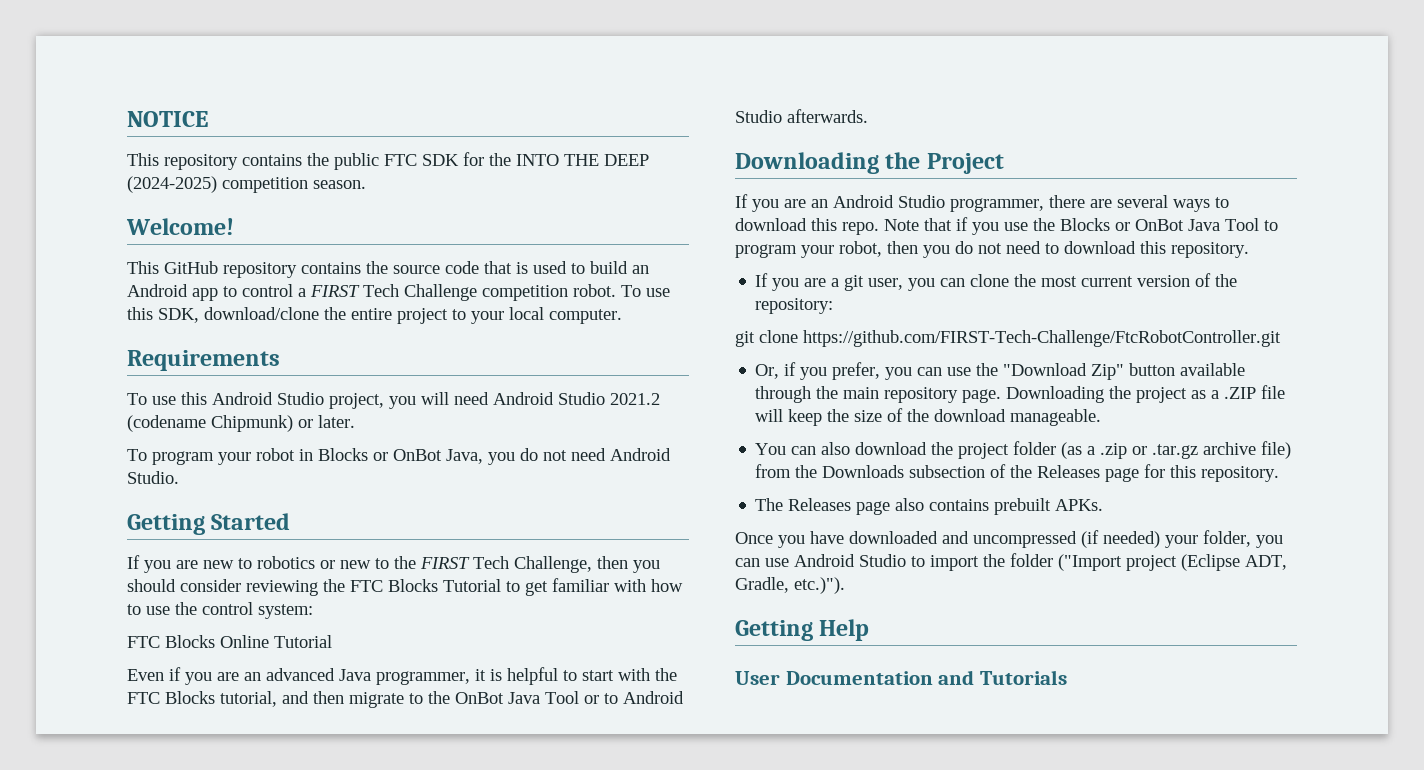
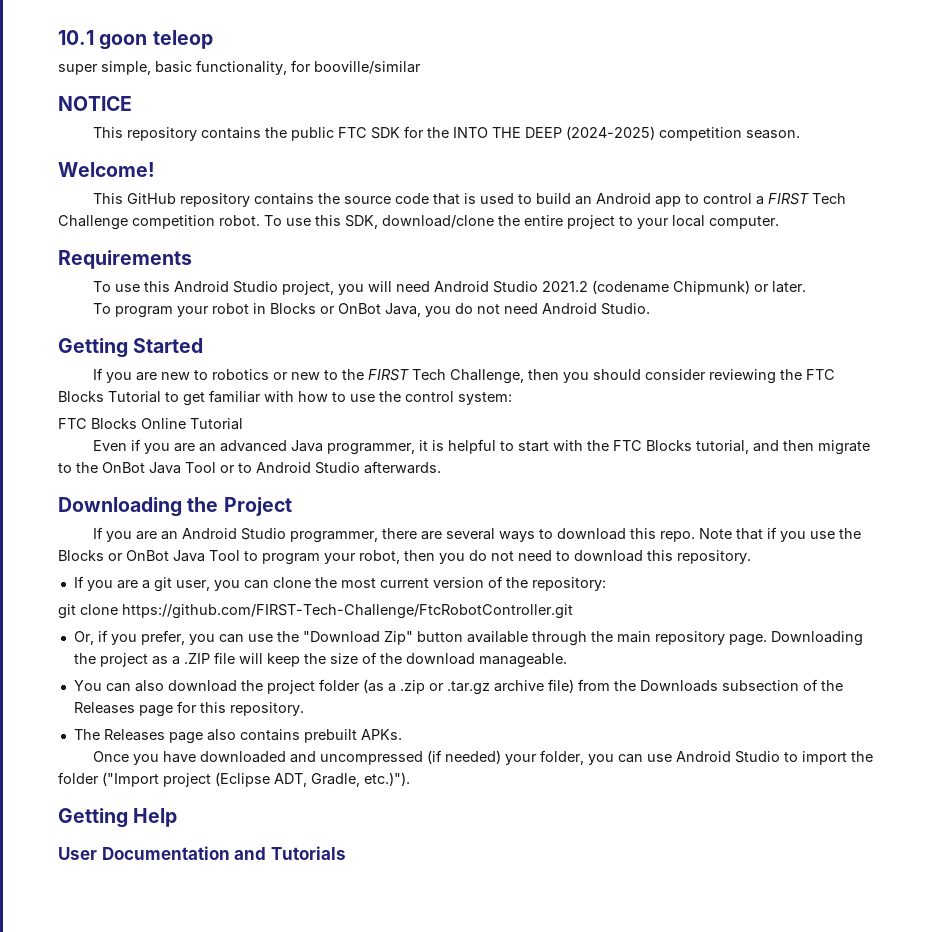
+ 10.1 goon teleop
+ super simple, basic functionality, for booville/similar

